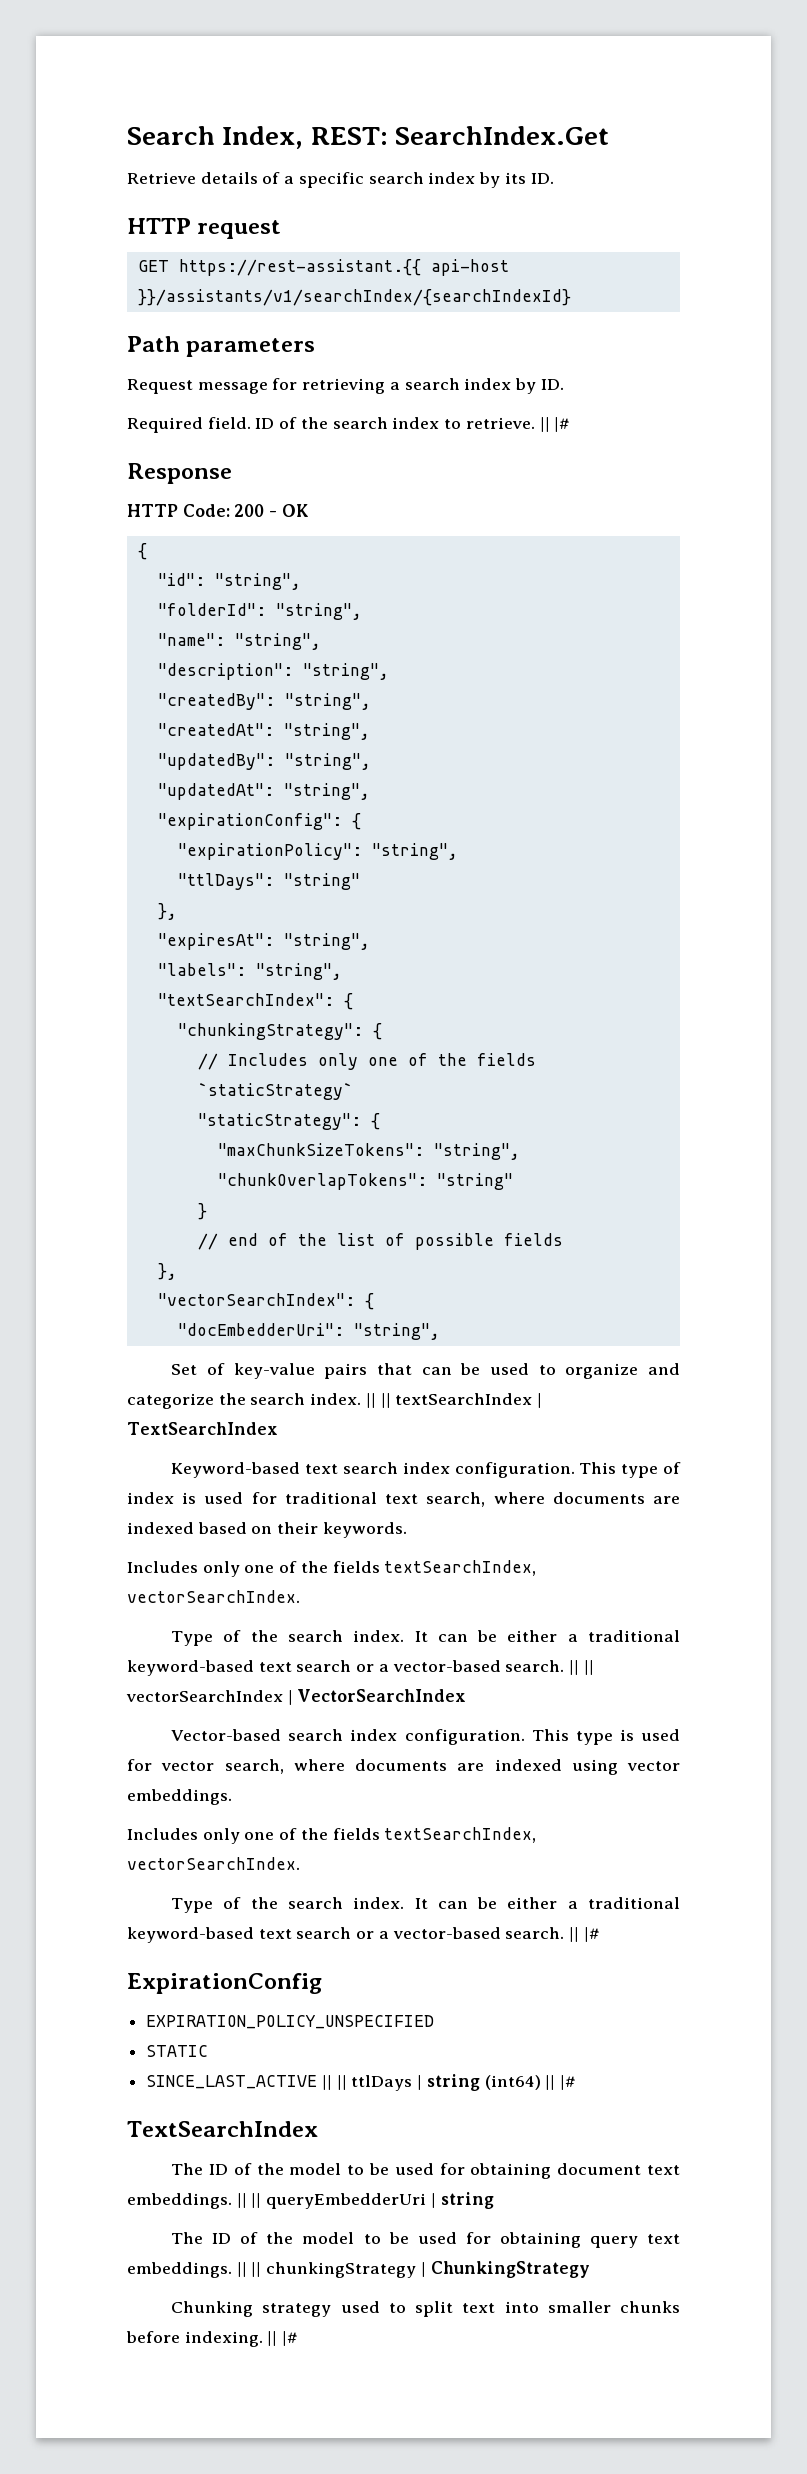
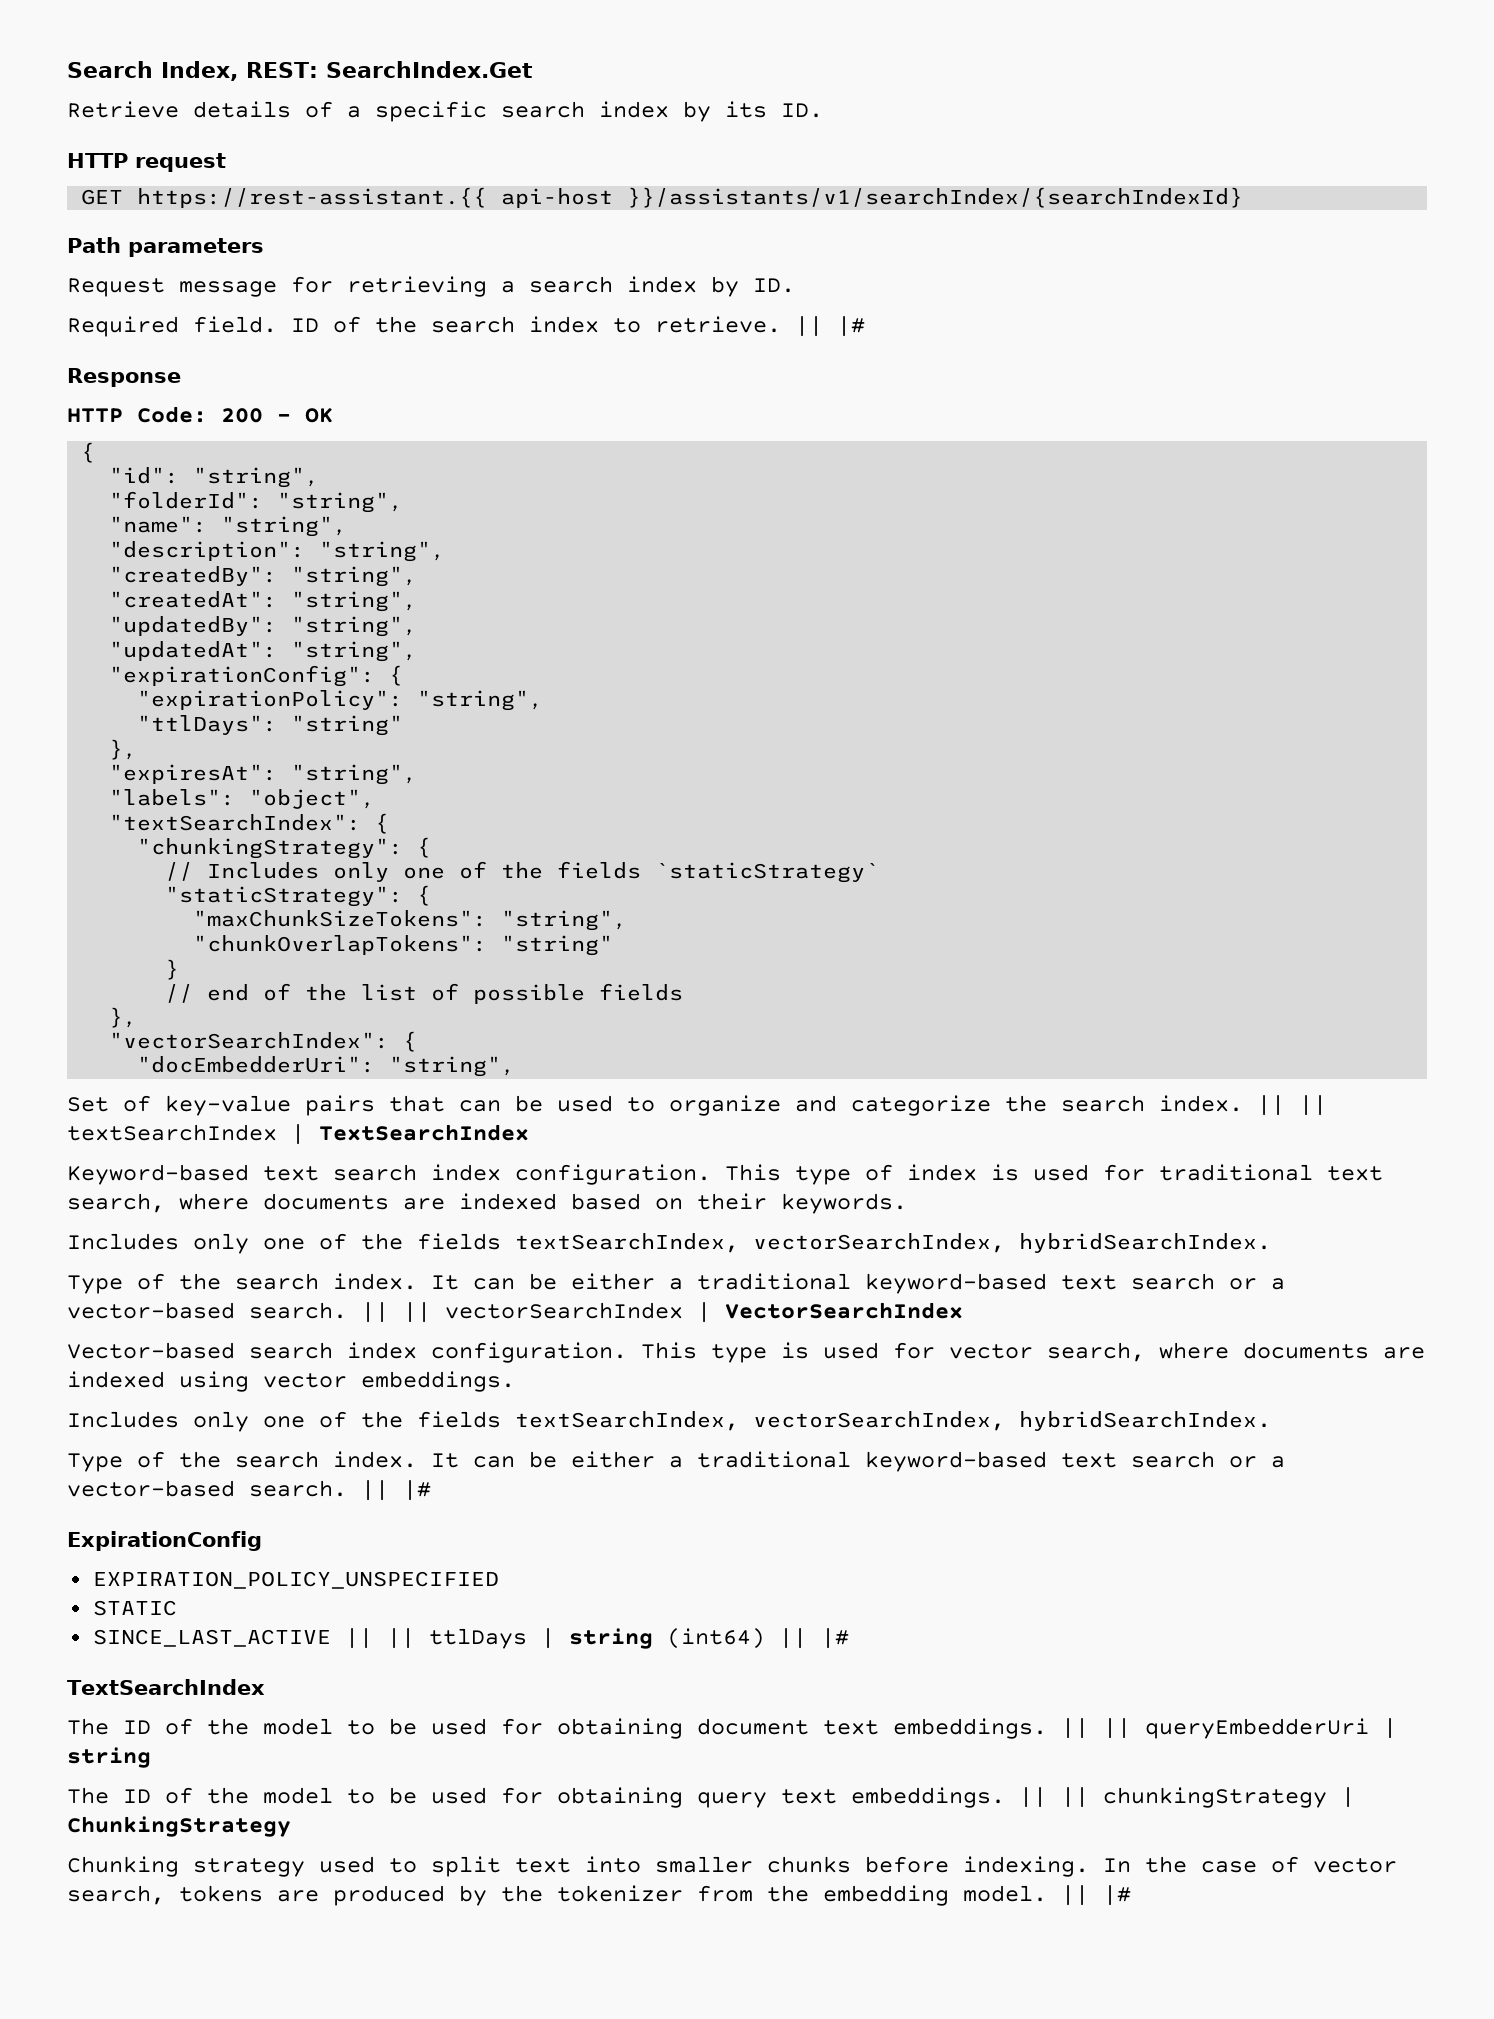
- "labels": "string",
+ "labels": "object",
  This type of index is used for traditional text search, where documents are indexed based on their keywords.
- Includes only one of the fields textSearchIndex, vectorSearchIndex.
+ Includes only one of the fields textSearchIndex, vectorSearchIndex, hybridSearchIndex.
  This type is used for vector search, where documents are indexed using vector embeddings.
- Includes only one of the fields textSearchIndex, vectorSearchIndex.
+ Includes only one of the fields textSearchIndex, vectorSearchIndex, hybridSearchIndex.
+ In the case of vector search, tokens are produced by the tokenizer from the embedding model.

